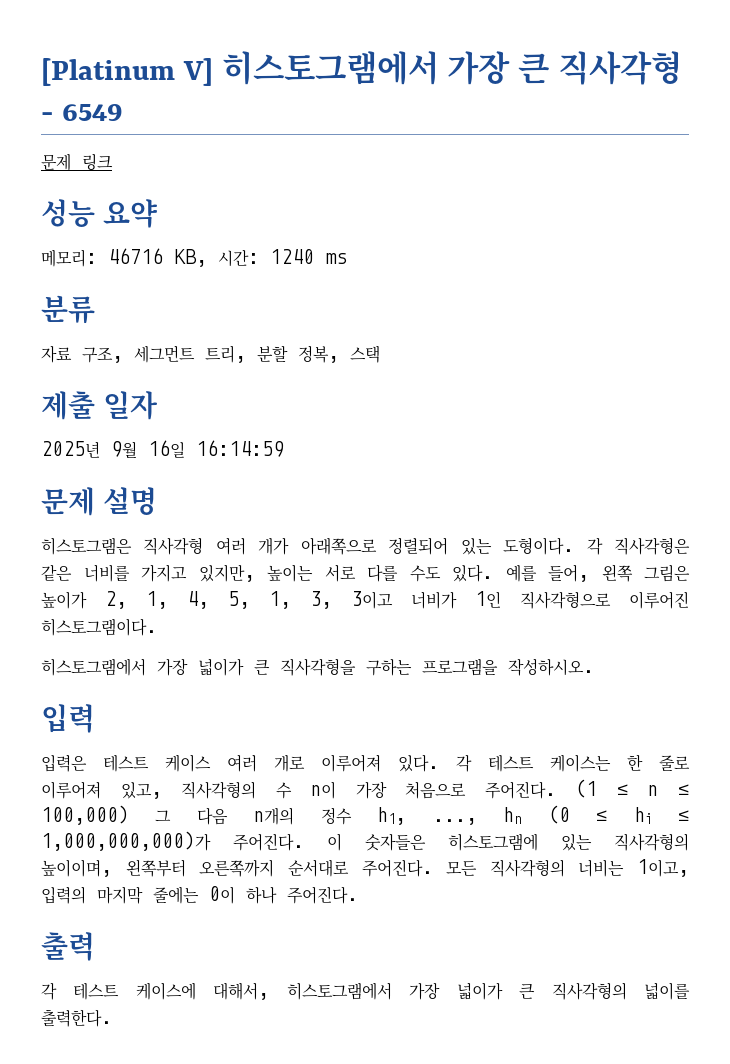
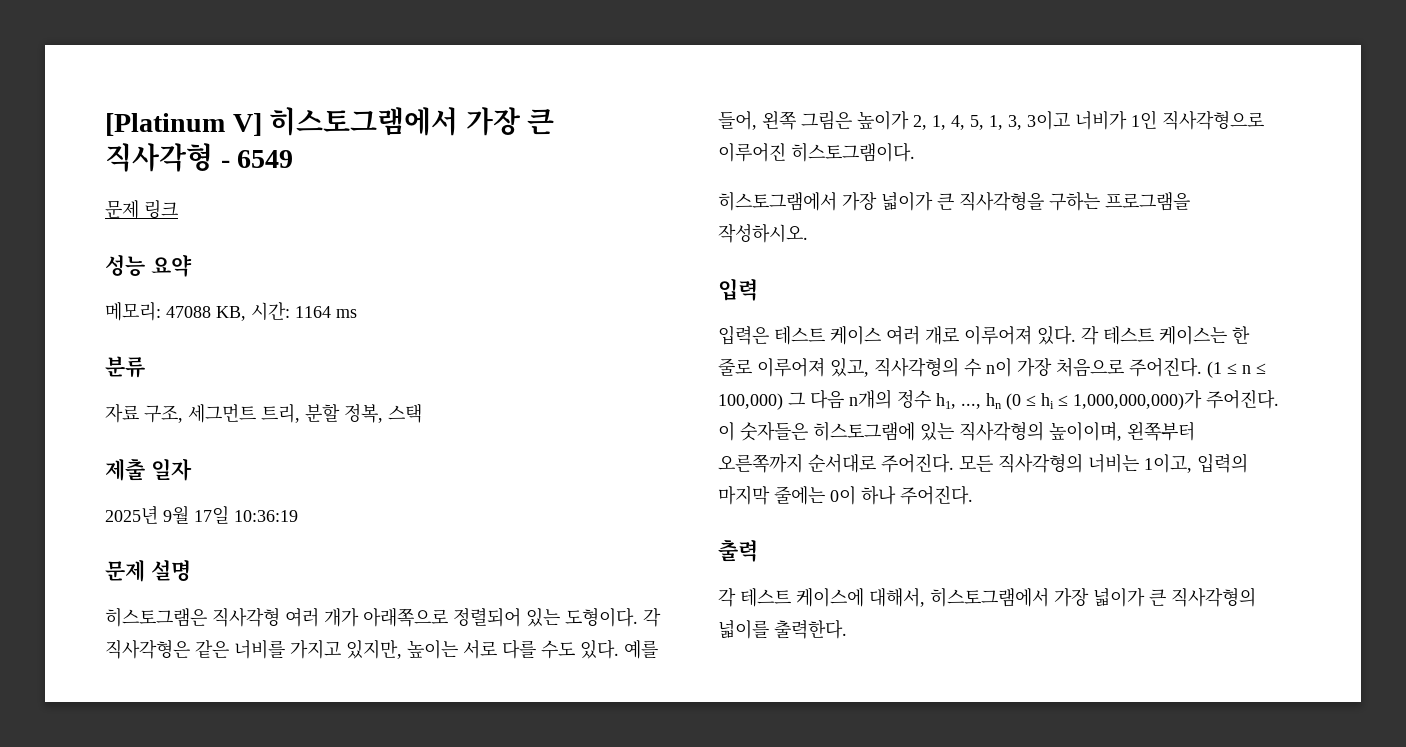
- 메모리: 46716 KB, 시간: 1240 ms
+ 메모리: 47088 KB, 시간: 1164 ms
- 2025년 9월 16일 16:14:59
+ 2025년 9월 17일 10:36:19

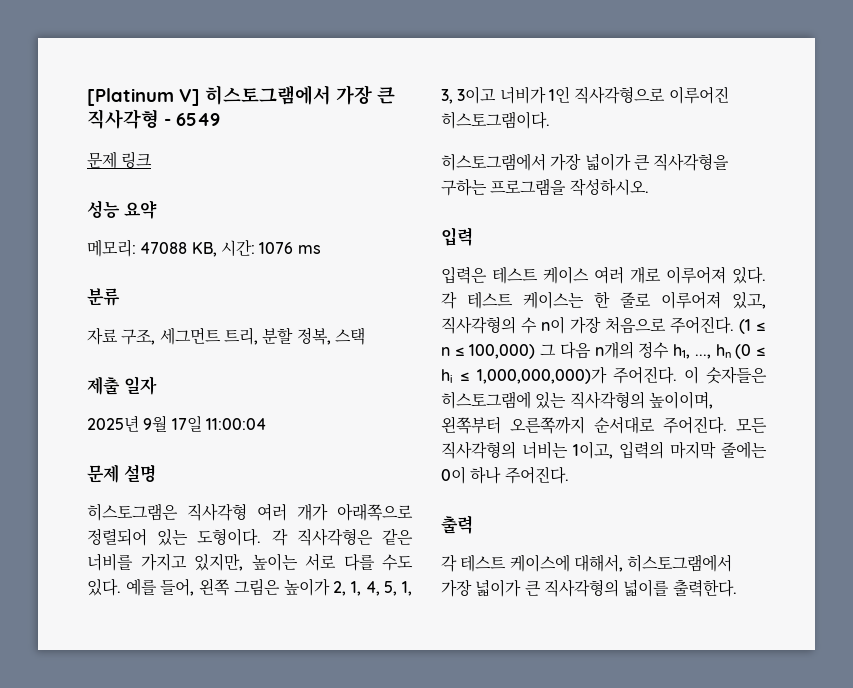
- 메모리: 47088 KB, 시간: 1164 ms
+ 메모리: 47088 KB, 시간: 1076 ms
- 2025년 9월 17일 10:36:19
+ 2025년 9월 17일 11:00:04

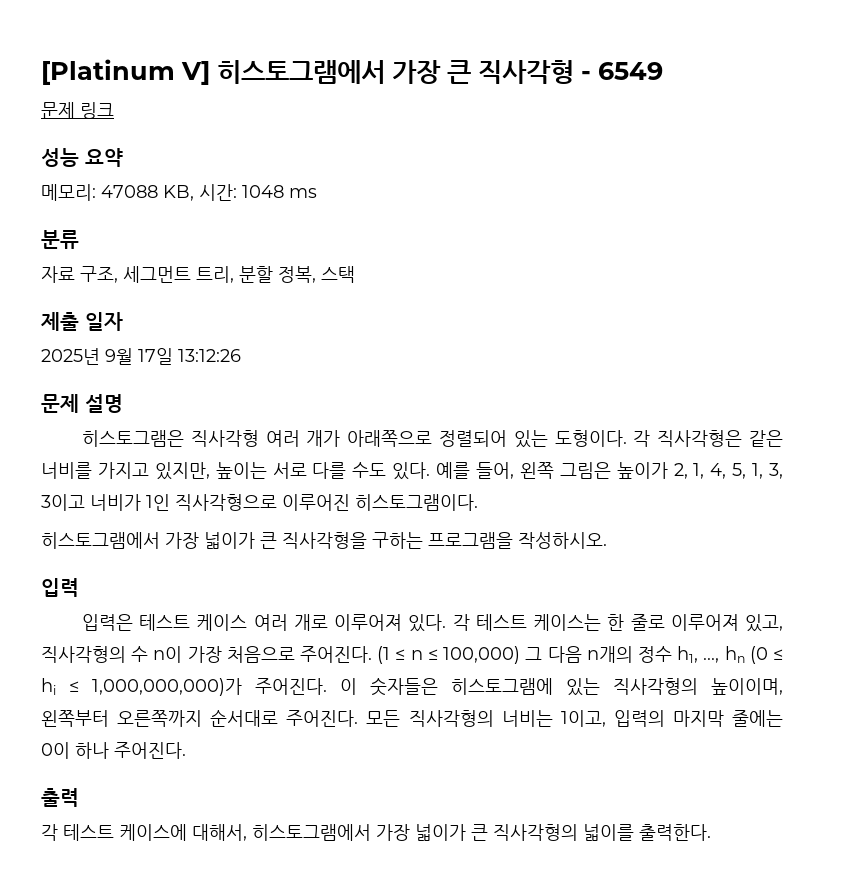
- 메모리: 47088 KB, 시간: 1076 ms
+ 메모리: 47088 KB, 시간: 1048 ms
- 2025년 9월 17일 11:00:04
+ 2025년 9월 17일 13:12:26

